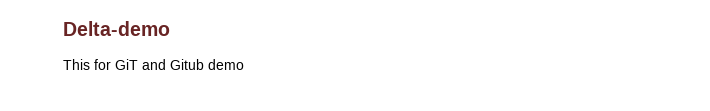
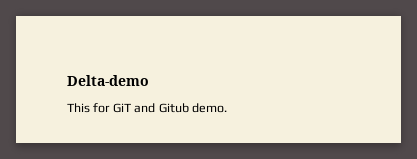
- This for GiT and Gitub demo
+ This for GiT and Gitub demo.

